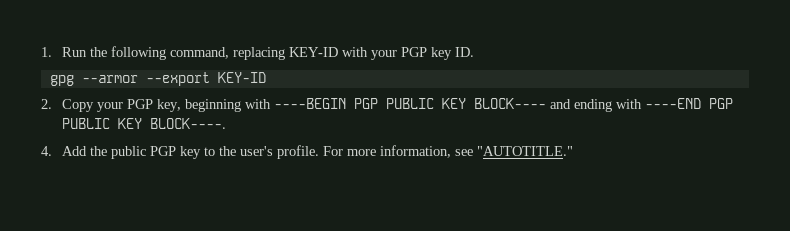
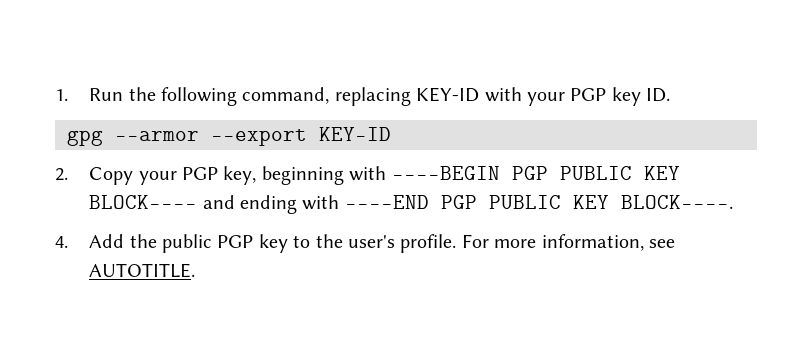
- For more information, see "AUTOTITLE."
+ For more information, see AUTOTITLE.

